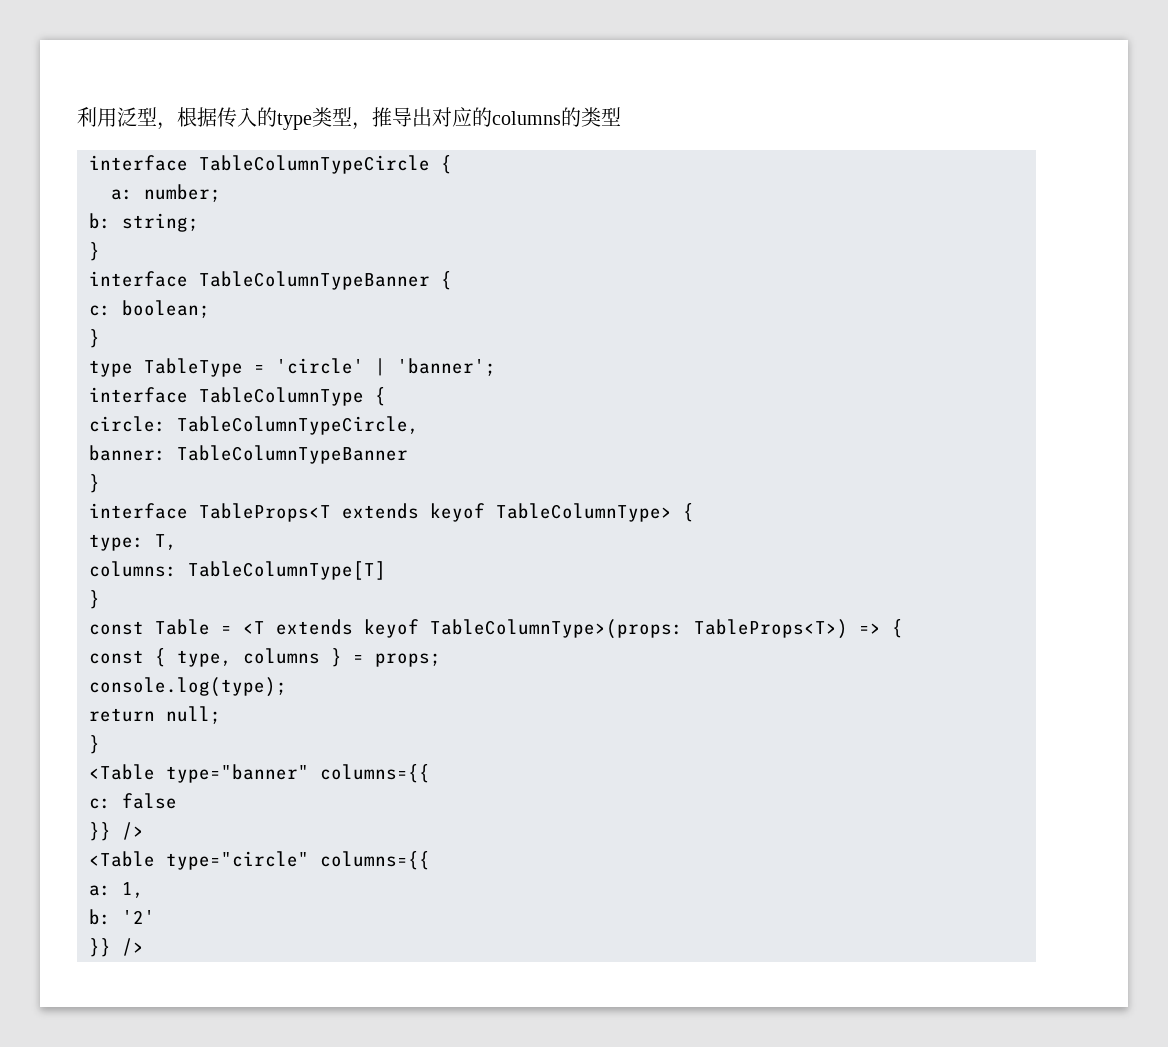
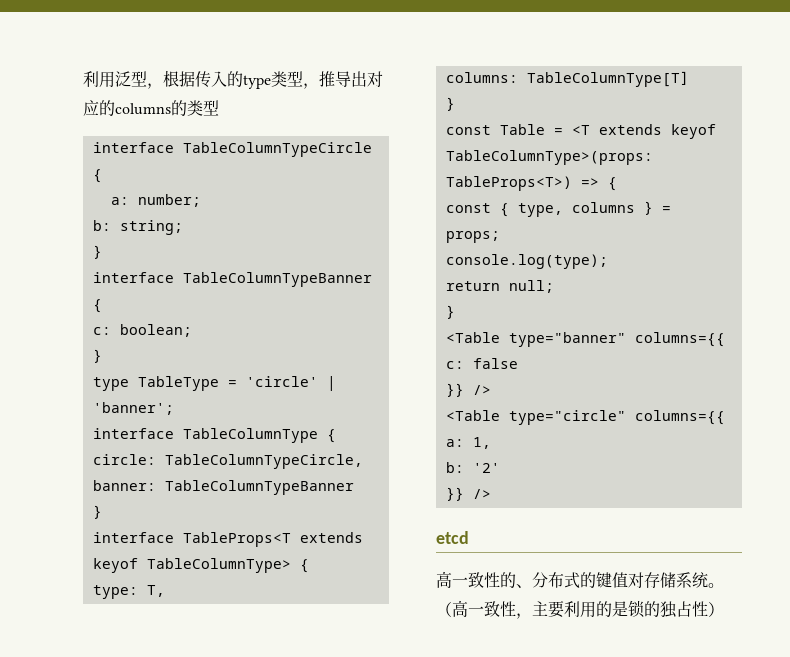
+ etcd
+ 高一致性的、分布式的键值对存储系统。（高一致性，主要利用的是锁的独占性）

